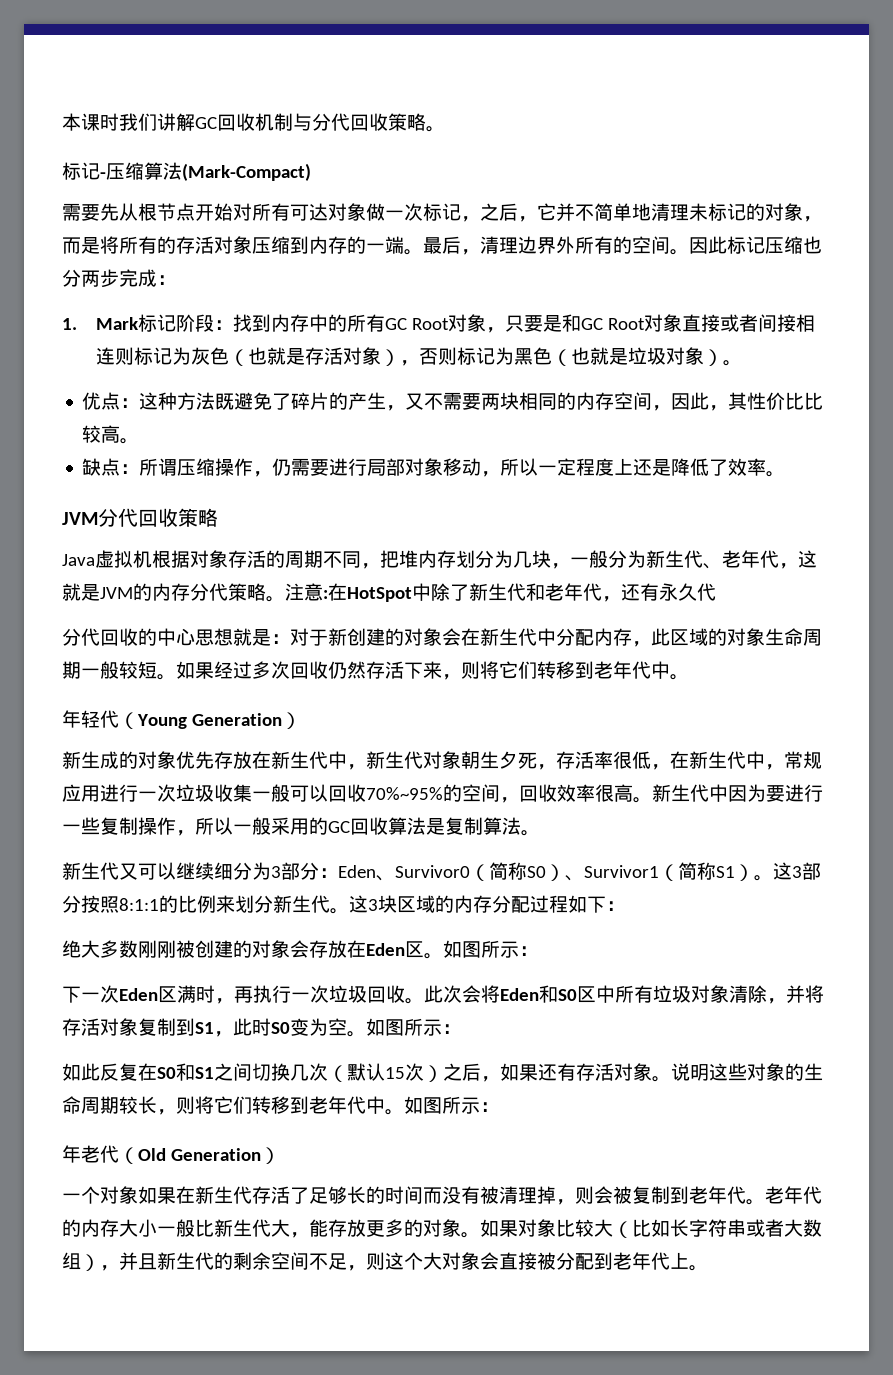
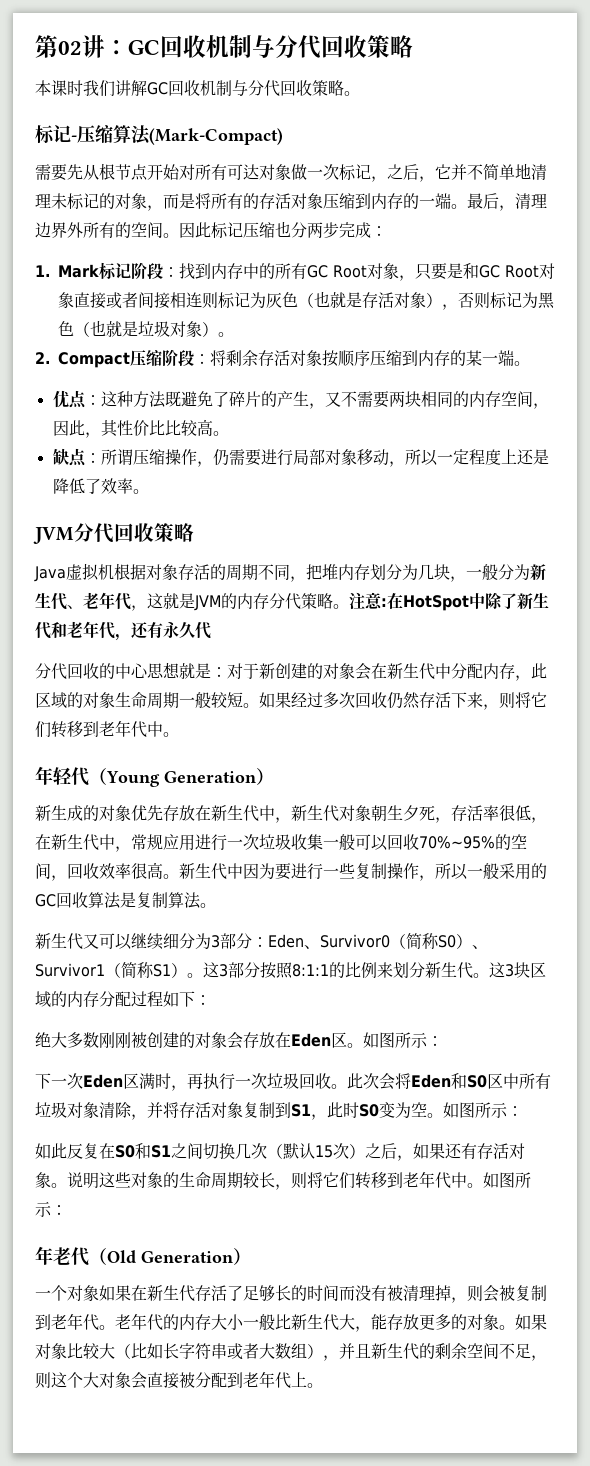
+ 第02讲：GC回收机制与分代回收策略
+ 2. Compact压缩阶段：将剩余存活对象按顺序压缩到内存的某一端。

